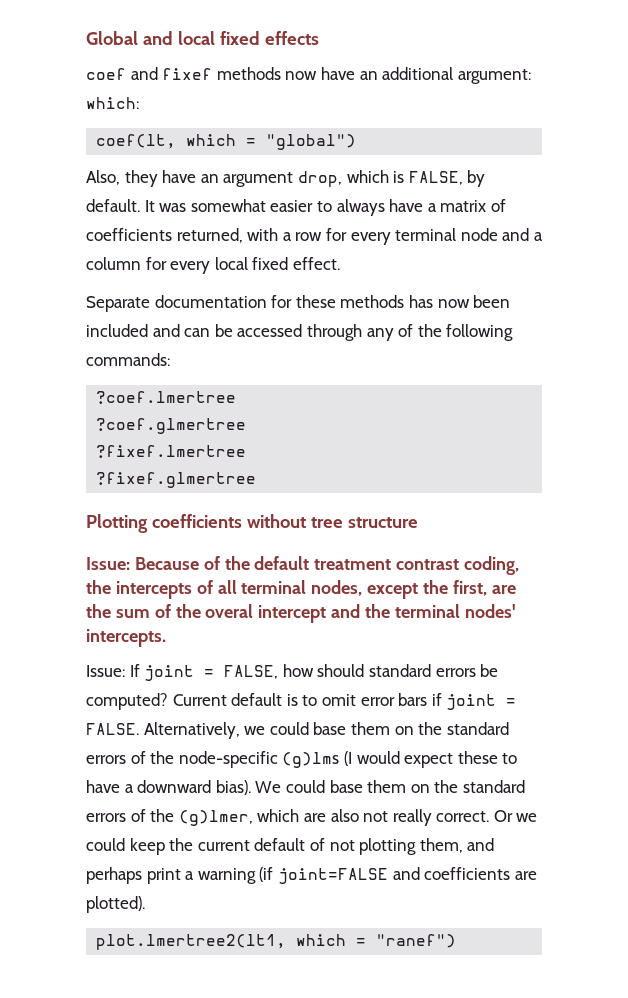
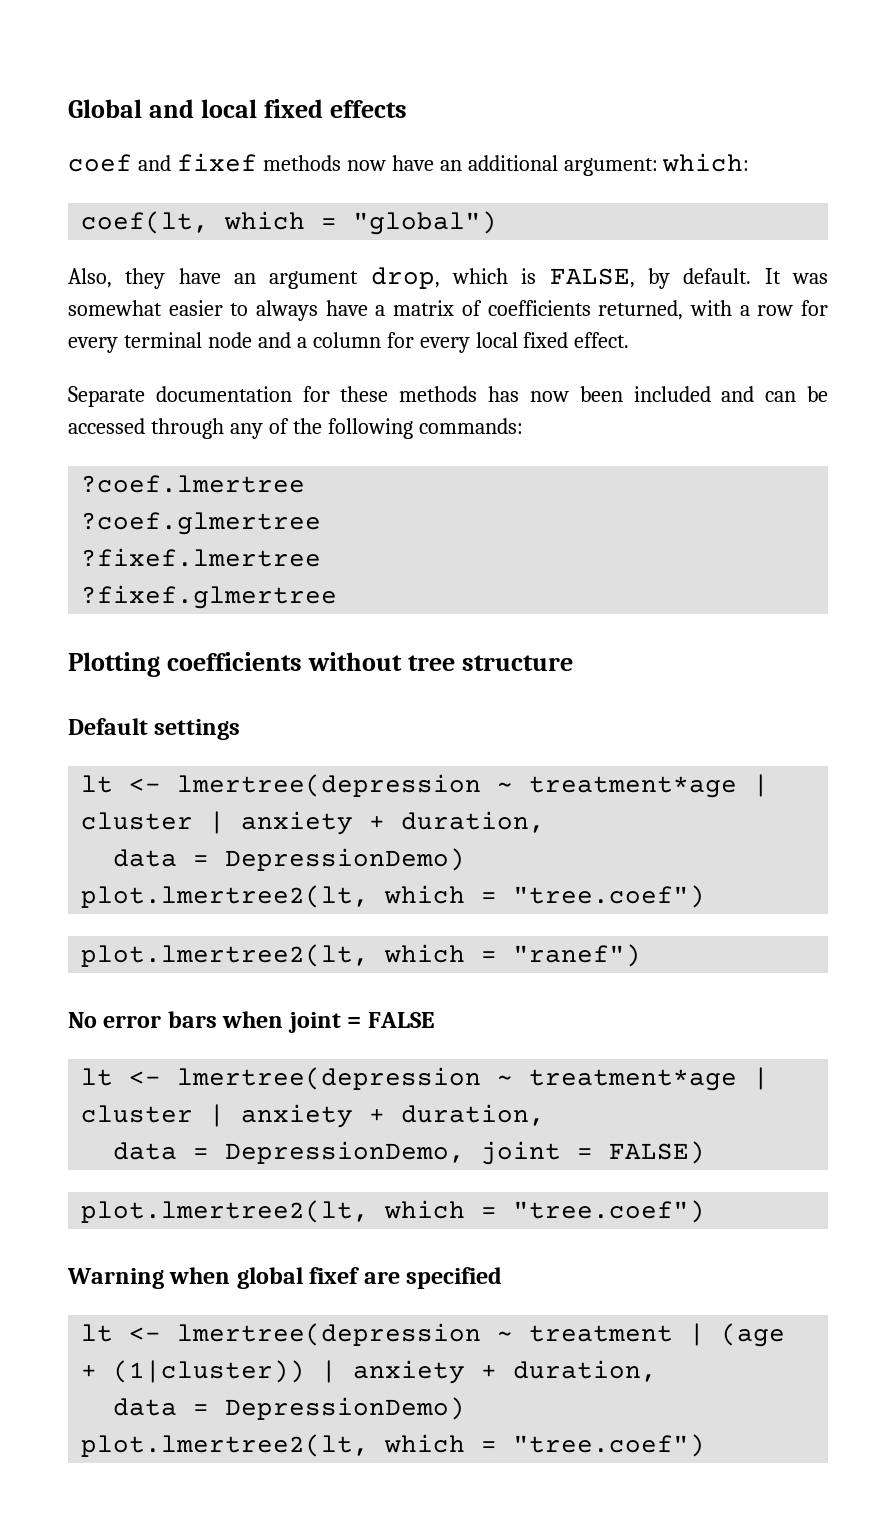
- Issue: Because of the default treatment contrast coding, the intercepts of all terminal nodes, except the first, are the sum of the overal intercept and the terminal nodes' intercepts.
- Issue: If joint = FALSE, how should standard errors be computed? Current default is to omit error bars if joint = FALSE. Alternatively, we could base them on the standard errors of the node-specific (g)lms (I would expect these to have a downward bias). We could base them on the standard errors of the (g)lmer, which are also not really correct. Or we could keep the current default of not plotting them, and perhaps print a warning (if joint=FALSE and coefficients are plotted).
- plot.lmertree2(lt1, which = "ranef")
+ Default settings
+ lt <- lmertree(depression ~ treatment*age | cluster | anxiety + duration,
+ data = DepressionDemo)
+ plot.lmertree2(lt, which = "tree.coef")
+ plot.lmertree2(lt, which = "ranef")
+ No error bars when joint = FALSE
+ lt <- lmertree(depression ~ treatment*age | cluster | anxiety + duration,
+ data = DepressionDemo, joint = FALSE)
+ plot.lmertree2(lt, which = "tree.coef")
+ Warning when global fixef are specified
+ lt <- lmertree(depression ~ treatment | (age + (1|cluster)) | anxiety + duration,
+ data = DepressionDemo)
+ plot.lmertree2(lt, which = "tree.coef")

